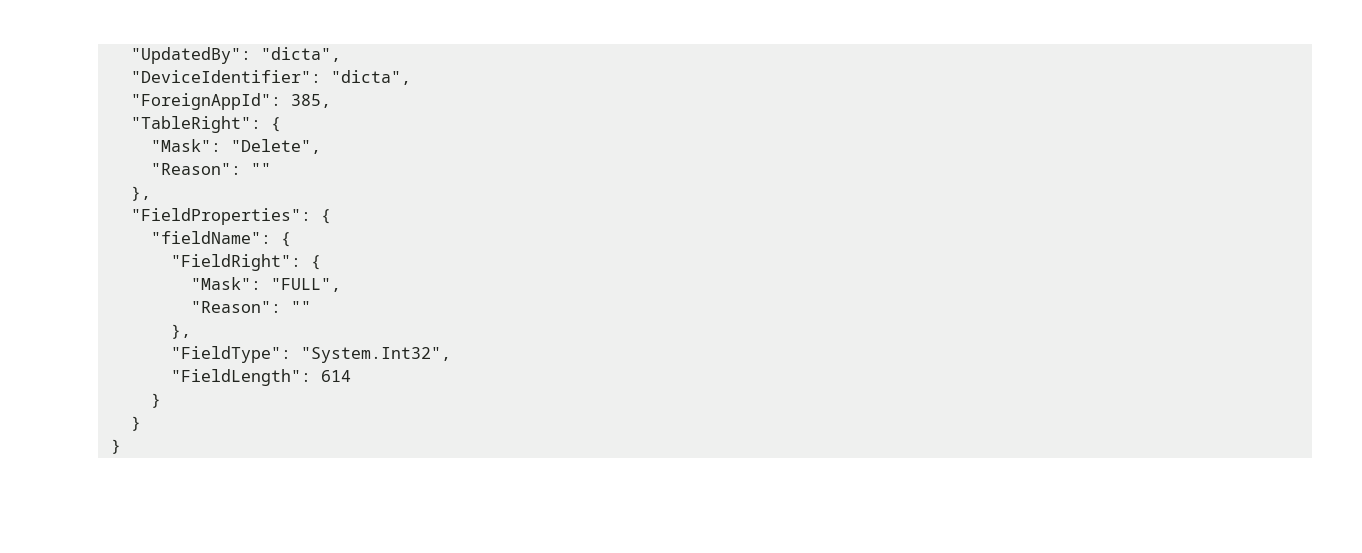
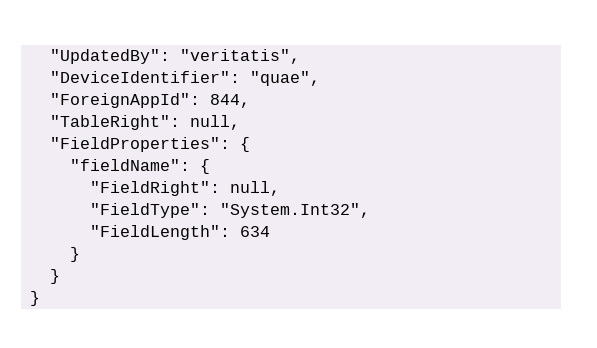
- "UpdatedBy": "dicta",
+ "UpdatedBy": "veritatis",
- "DeviceIdentifier": "dicta",
+ "DeviceIdentifier": "quae",
- "ForeignAppId": 385,
+ "ForeignAppId": 844,
- "TableRight": {
- "Mask": "Delete",
- "Reason": ""
- },
+ "TableRight": null,
- "FieldRight": {
- "Mask": "FULL",
- "Reason": ""
- },
+ "FieldRight": null,
- "FieldLength": 614
+ "FieldLength": 634

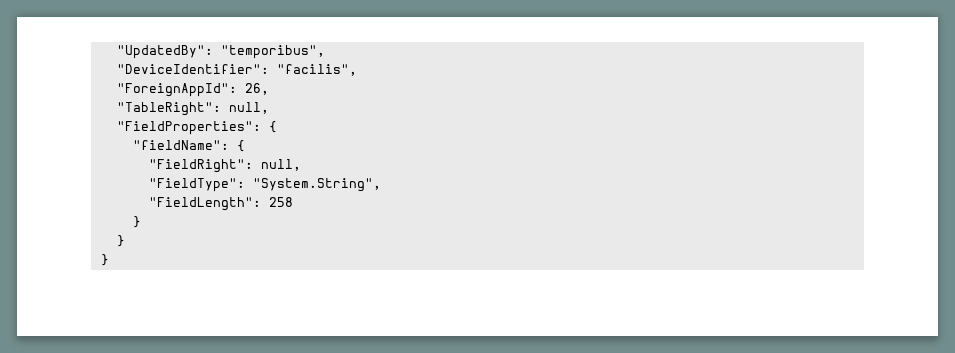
- "UpdatedBy": "veritatis",
+ "UpdatedBy": "temporibus",
- "DeviceIdentifier": "quae",
+ "DeviceIdentifier": "facilis",
- "ForeignAppId": 844,
+ "ForeignAppId": 26,
- "FieldType": "System.Int32",
+ "FieldType": "System.String",
- "FieldLength": 634
+ "FieldLength": 258

